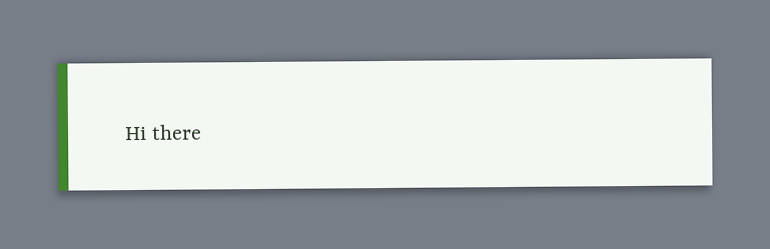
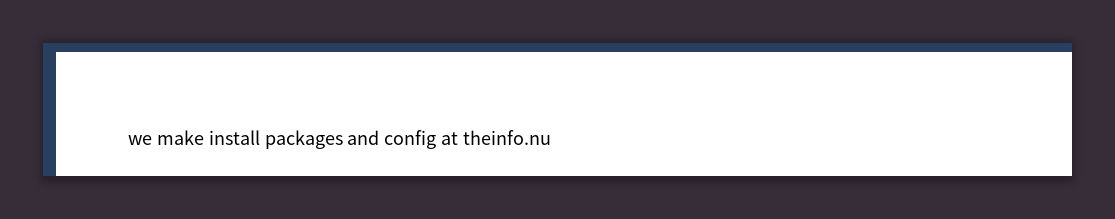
- Hi there
+ we make install packages and config at theinfo.nu

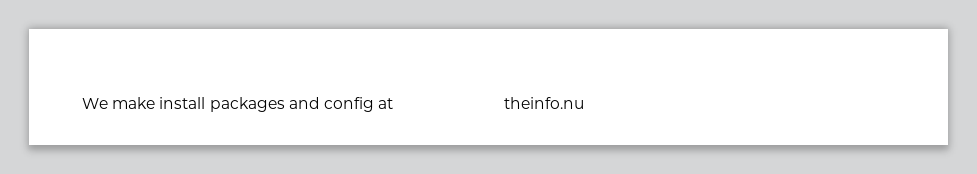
- we make install packages and config at theinfo.nu
+ We make install packages and config at theinfo.nu

